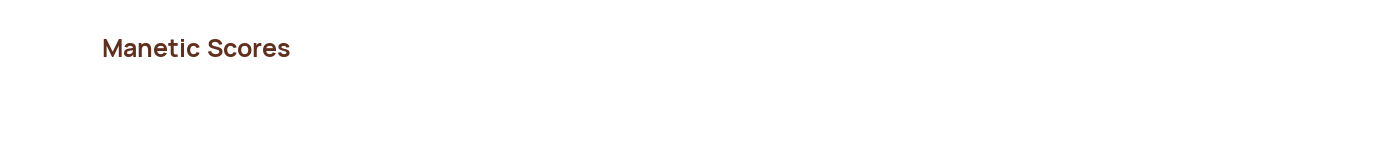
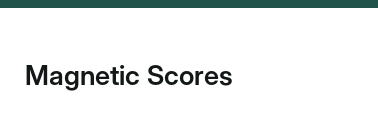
- Manetic Scores
+ Magnetic Scores

